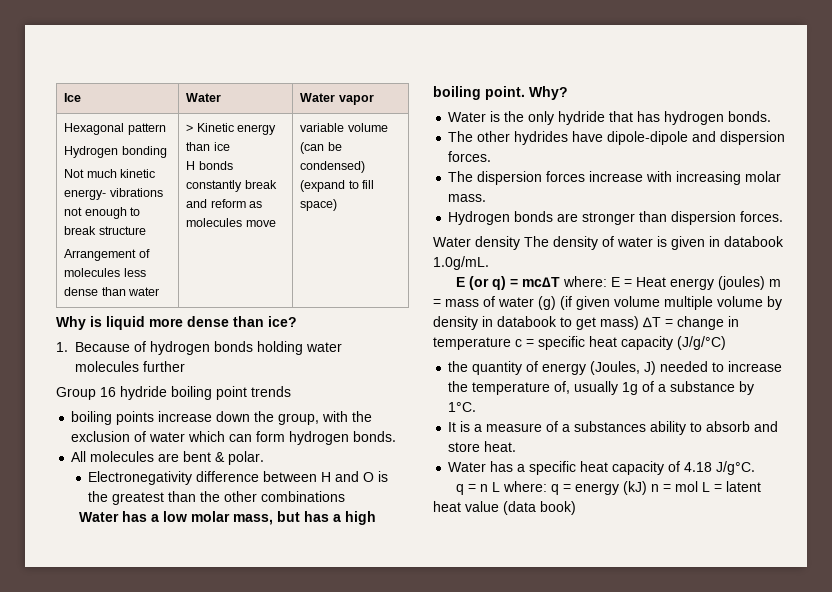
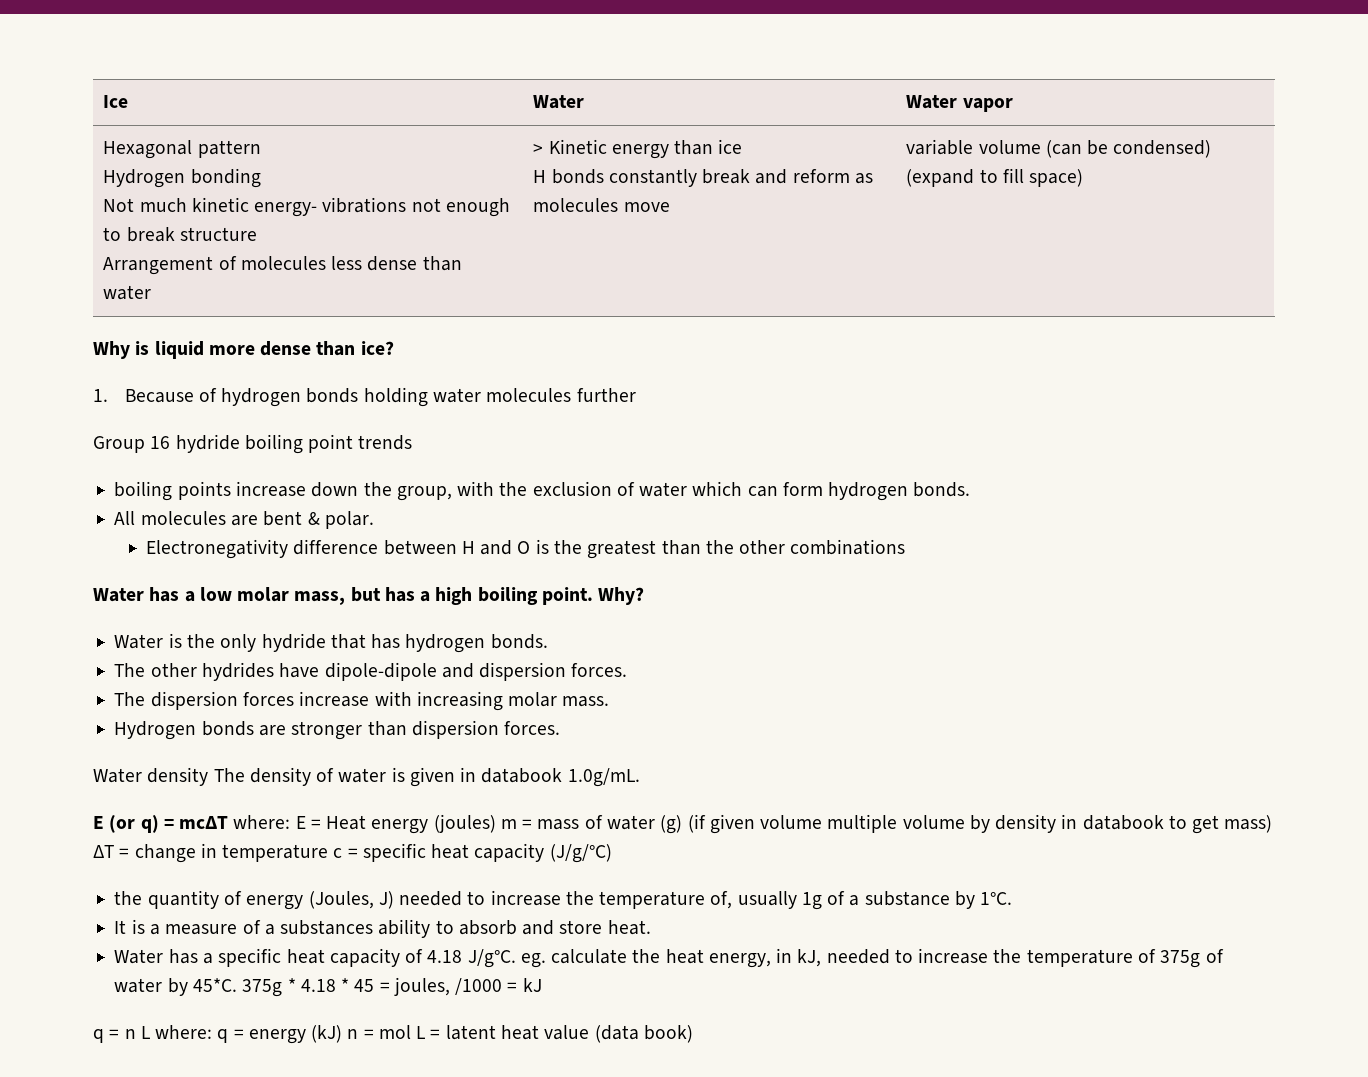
- Water has a specific heat capacity of 4.18 J/g°C.
+ Water has a specific heat capacity of 4.18 J/g°C. eg. calculate the heat energy, in kJ, needed to increase the temperature of 375g of water by 45*C. 375g * 4.18 * 45 = joules, /1000 = kJ

